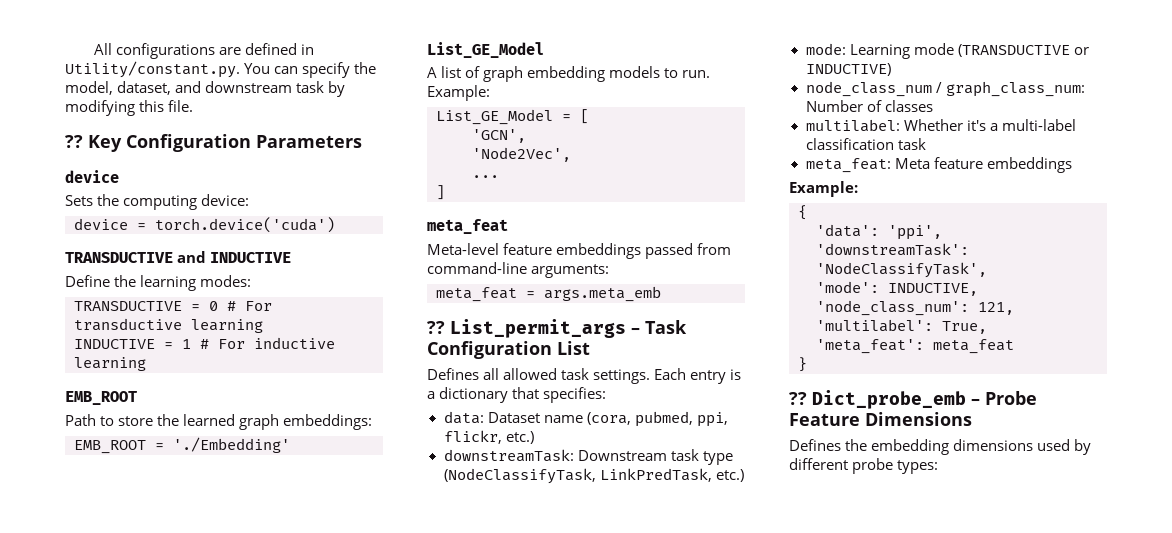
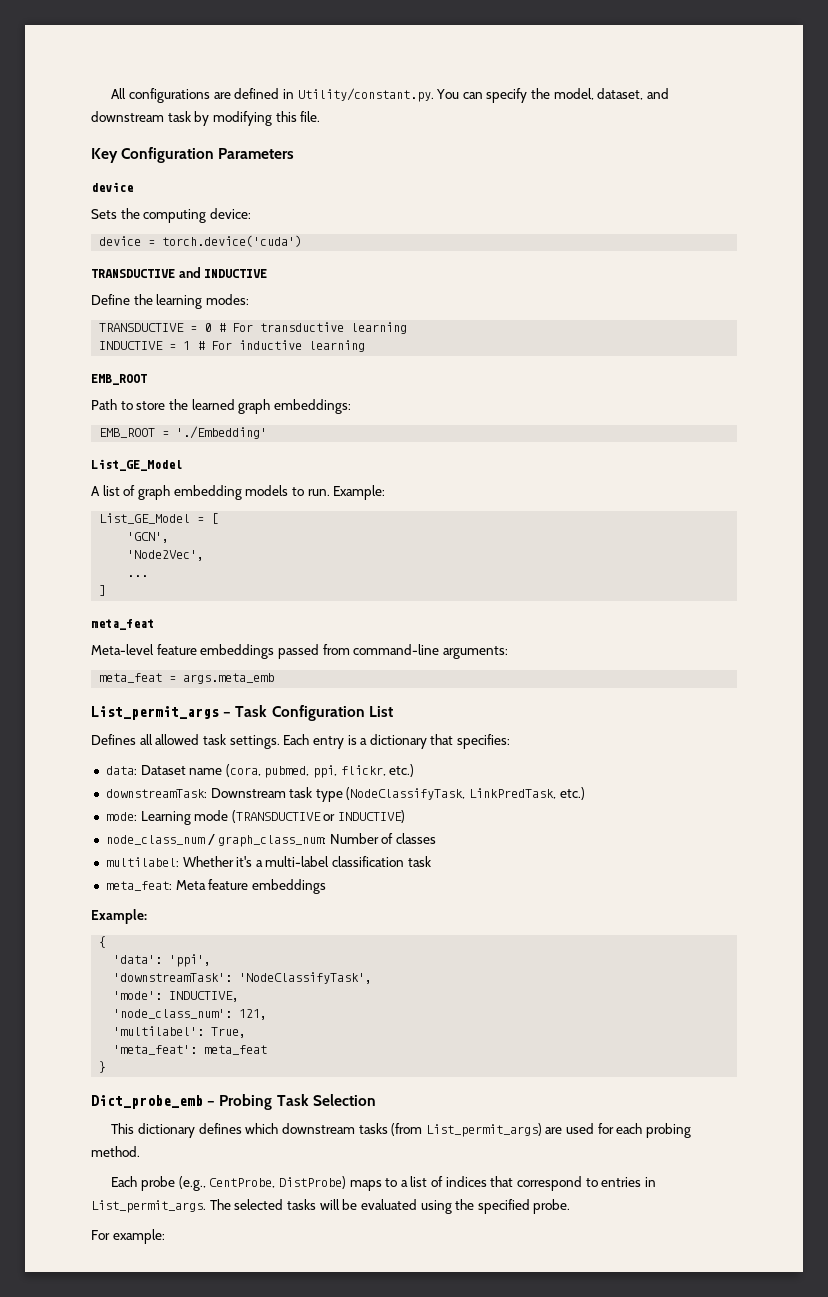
  All configurations are defined in Utility/constant.py. You can specify the model, dataset, and downstream task by modifying this file.
- ?? Key Configuration Parameters
+ Key Configuration Parameters
  meta_feat = args.meta_emb
- ?? List_permit_args – Task Configuration List
+ List_permit_args – Task Configuration List
  }
- ?? Dict_probe_emb – Probe Feature Dimensions
- Defines the embedding dimensions used by different probe types:
+ Dict_probe_emb – Probing Task Selection
+ This dictionary defines which downstream tasks (from List_permit_args) are used for each probing method.
+ Each probe (e.g., CentProbe, DistProbe) maps to a list of indices that correspond to entries in List_permit_args. The selected tasks will be evaluated using the specified probe.
+ For example:

